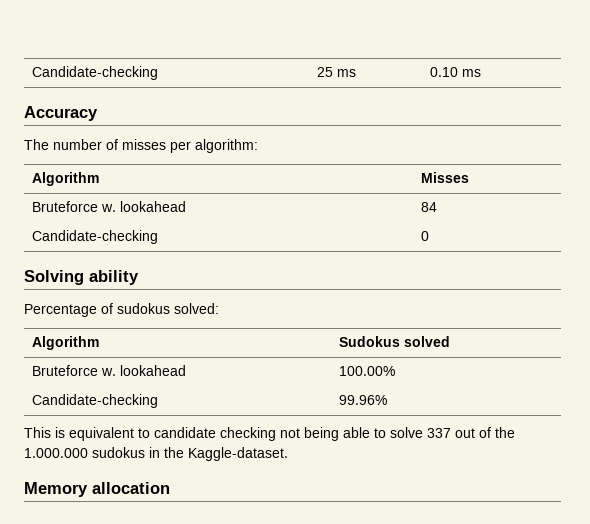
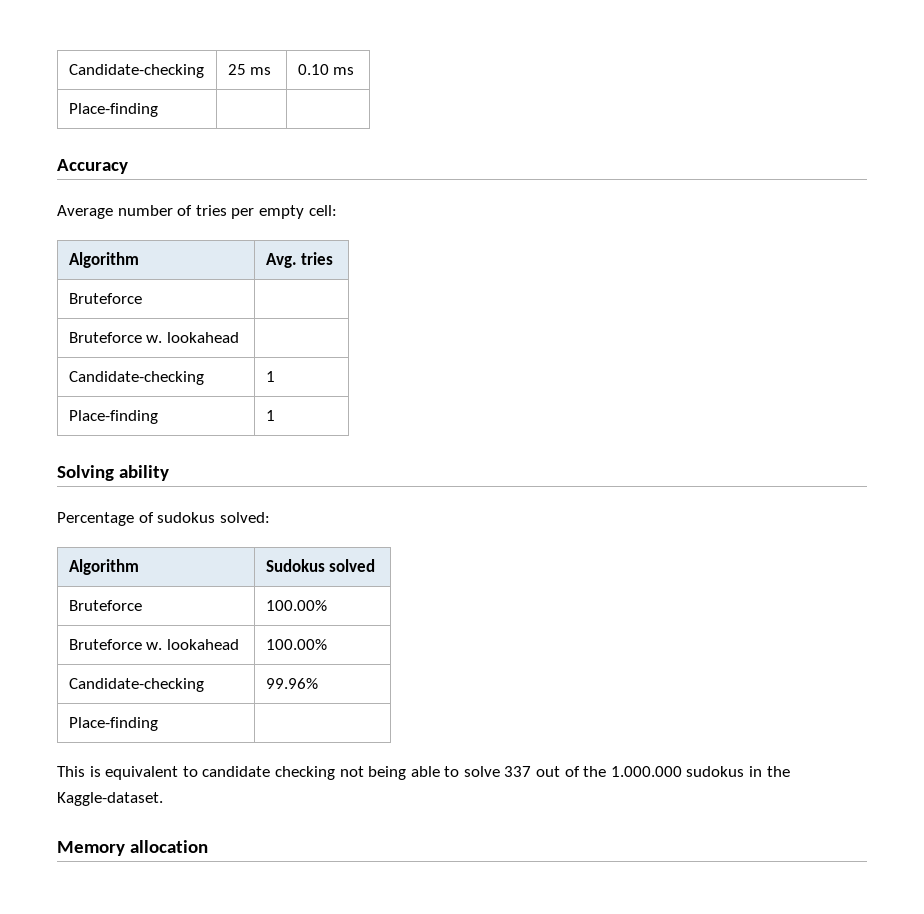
  Candidate-checking | 25 ms | 0.10 ms
+ Place-finding | |
- The number of misses per algorithm:
- Algorithm | Misses
- Bruteforce w. lookahead | 84
- Candidate-checking | 0
+ Average number of tries per empty cell:
+ Algorithm | Avg. tries
+ Bruteforce |
+ Bruteforce w. lookahead |
+ Candidate-checking | 1
+ Place-finding | 1
+ Bruteforce | 100.00%
  Candidate-checking | 99.96%
+ Place-finding |

